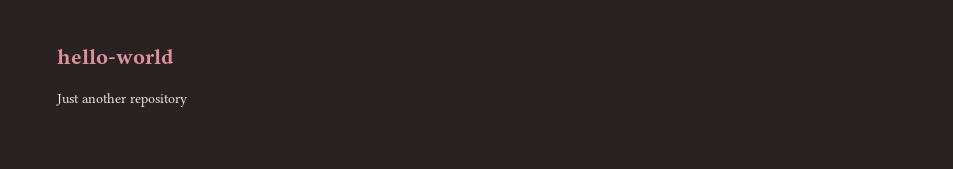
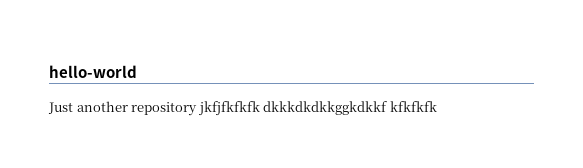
- Just another repository
+ Just another repository jkfjfkfkfk dkkkdkdkkggkdkkf kfkfkfk

